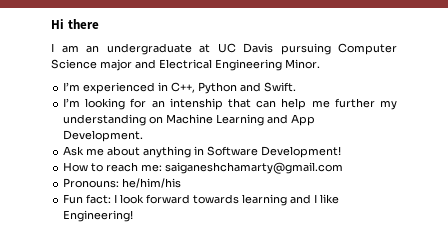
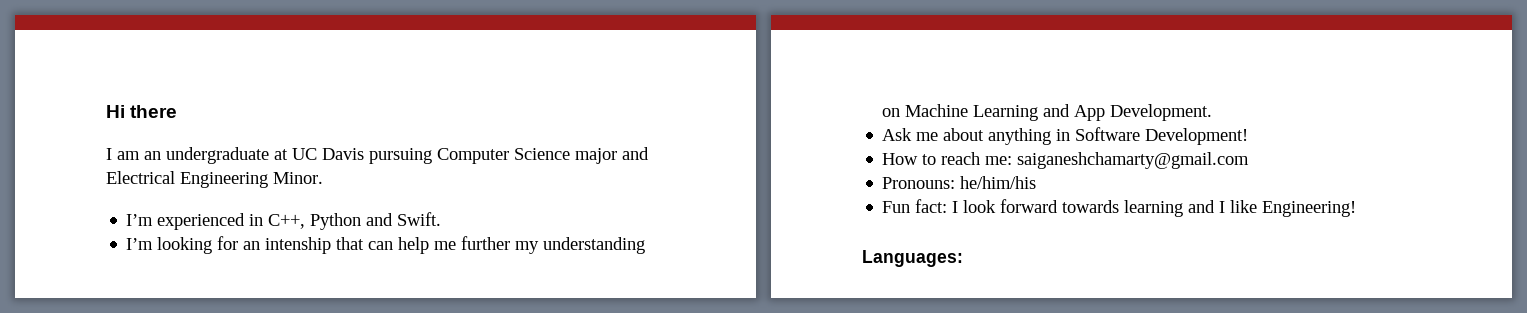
+ Languages:

